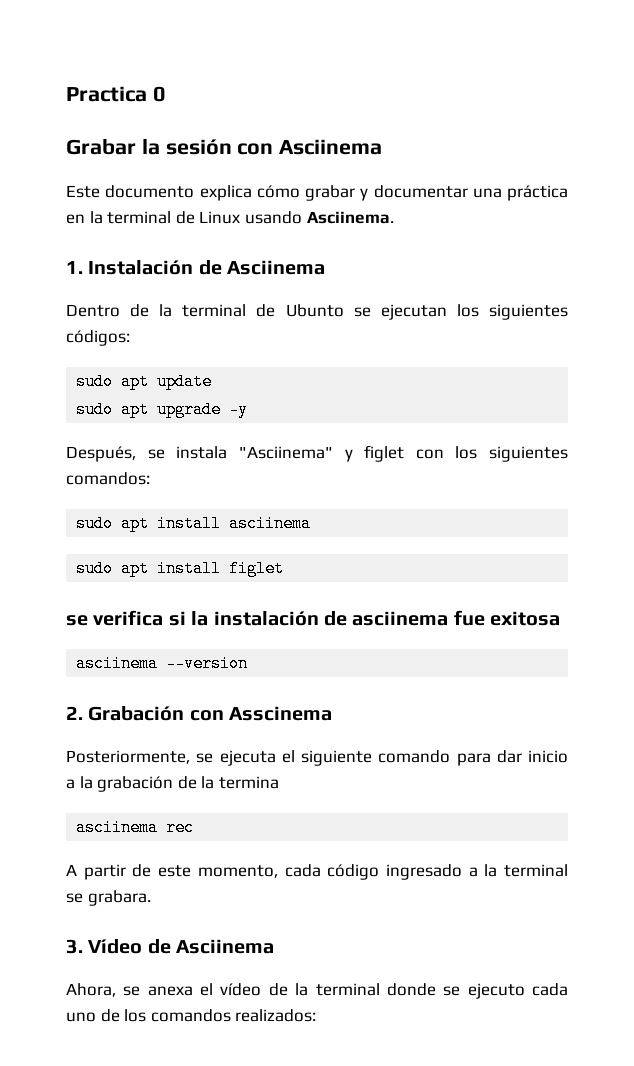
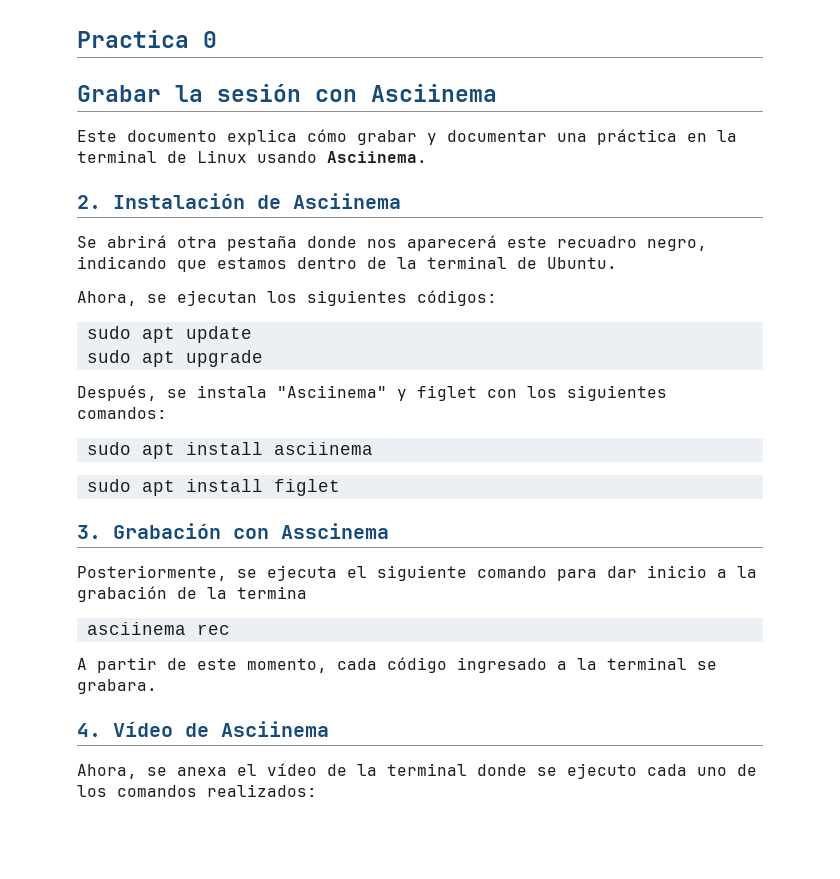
- 1. Instalación de Asciinema
+ 2. Instalación de Asciinema
- Dentro de la terminal de Ubunto se ejecutan los siguientes códigos:
+ Se abrirá otra pestaña donde nos aparecerá este recuadro negro, indicando que estamos dentro de la terminal de Ubuntu.
+ Ahora, se ejecutan los siguientes códigos:
- sudo apt upgrade -y
+ sudo apt upgrade
- se verifica si la instalación de asciinema fue exitosa
- asciinema --version
- 2. Grabación con Asscinema
+ 3. Grabación con Asscinema
- 3. Vídeo de Asciinema
+ 4. Vídeo de Asciinema

